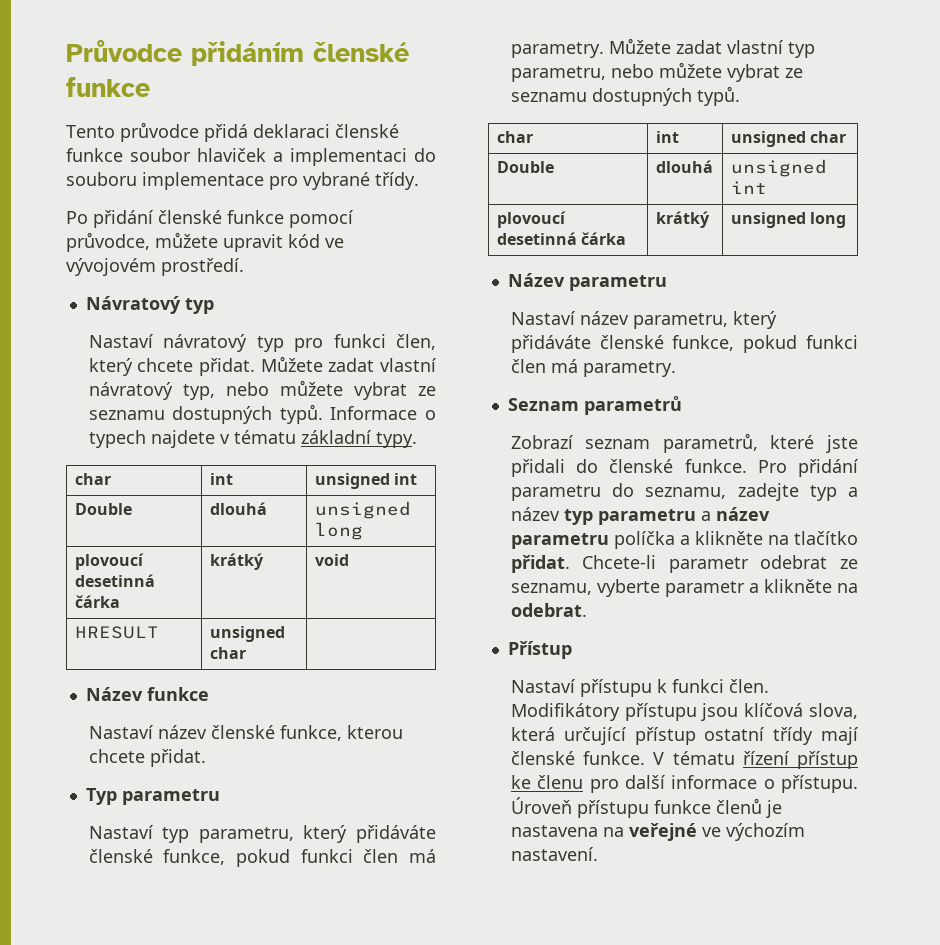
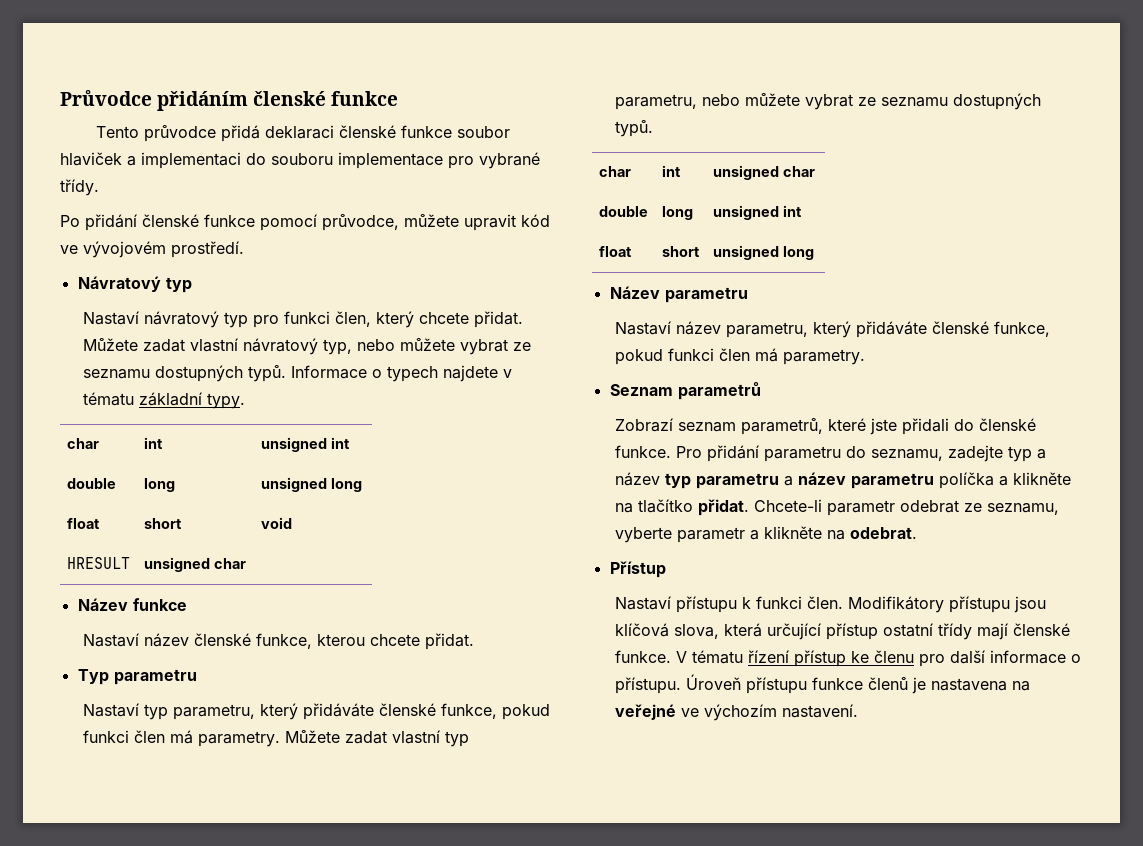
- Double | dlouhá | unsigned long
- plovoucí desetinná čárka | krátký | void
+ double | long | unsigned long
+ float | short | void
- Double | dlouhá | unsigned int
- plovoucí desetinná čárka | krátký | unsigned long
+ double | long | unsigned int
+ float | short | unsigned long

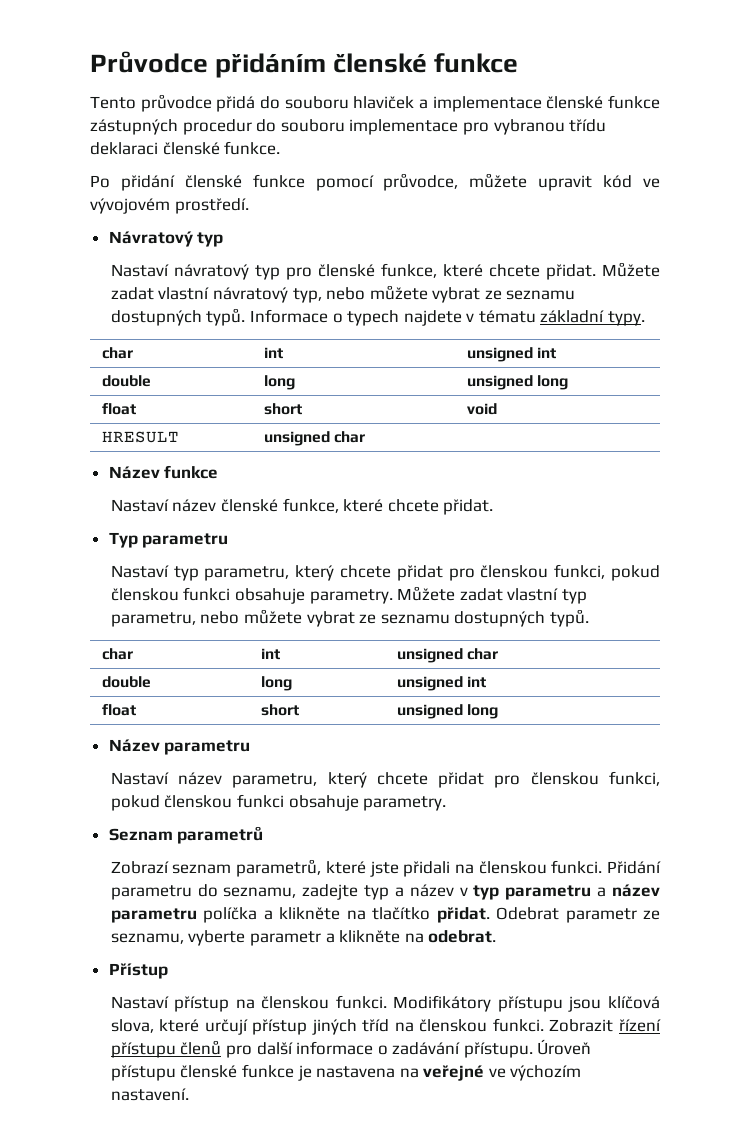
- Tento průvodce přidá deklaraci členské funkce soubor hlaviček a implementaci do souboru implementace pro vybrané třídy.
+ Tento průvodce přidá do souboru hlaviček a implementace členské funkce zástupných procedur do souboru implementace pro vybranou třídu deklaraci členské funkce.
- Nastaví návratový typ pro funkci člen, který chcete přidat.
+ Nastaví návratový typ pro členské funkce, které chcete přidat.
- Nastaví název členské funkce, kterou chcete přidat.
+ Nastaví název členské funkce, které chcete přidat.
- Nastaví typ parametru, který přidáváte členské funkce, pokud funkci člen má parametry.
+ Nastaví typ parametru, který chcete přidat pro členskou funkci, pokud členskou funkci obsahuje parametry.
- Nastaví název parametru, který přidáváte členské funkce, pokud funkci člen má parametry.
+ Nastaví název parametru, který chcete přidat pro členskou funkci, pokud členskou funkci obsahuje parametry.
- Zobrazí seznam parametrů, které jste přidali do členské funkce. Pro přidání parametru do seznamu, zadejte typ a název typ parametru a název parametru políčka a klikněte na tlačítko přidat.
+ Zobrazí seznam parametrů, které jste přidali na členskou funkci. Přidání parametru do seznamu, zadejte typ a název v typ parametru a název parametru políčka a klikněte na tlačítko přidat.
- Chcete-li parametr odebrat ze seznamu, vyberte parametr a klikněte na odebrat.
+ Odebrat parametr ze seznamu, vyberte parametr a klikněte na odebrat.
- Nastaví přístupu k funkci člen.
+ Nastaví přístup na členskou funkci.
- Modifikátory přístupu jsou klíčová slova, která určující přístup ostatní třídy mají členské funkce. V tématu řízení přístup ke členu pro další informace o přístupu.
+ Modifikátory přístupu jsou klíčová slova, které určují přístup jiných tříd na členskou funkci. Zobrazit řízení přístupu členů pro další informace o zadávání přístupu.
- Úroveň přístupu funkce členů je nastavena na veřejné ve výchozím nastavení.
+ Úroveň přístupu členské funkce je nastavena na veřejné ve výchozím nastavení.

